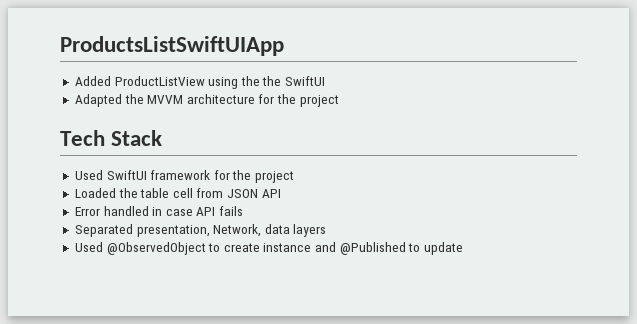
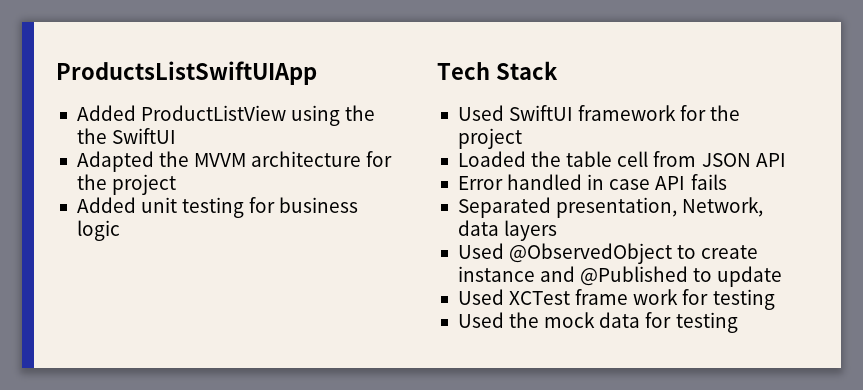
+ Added unit testing for business logic
+ Used XCTest frame work for testing
+ Used the mock data for testing

